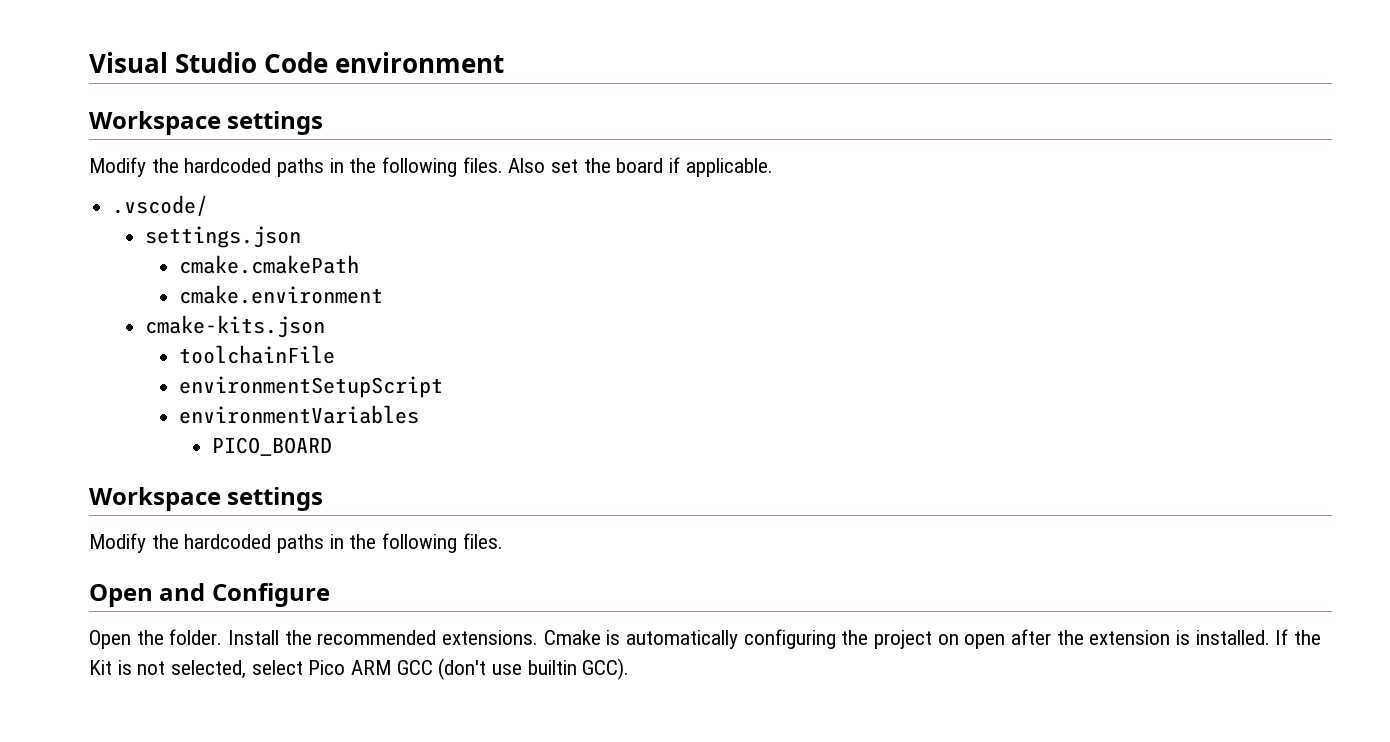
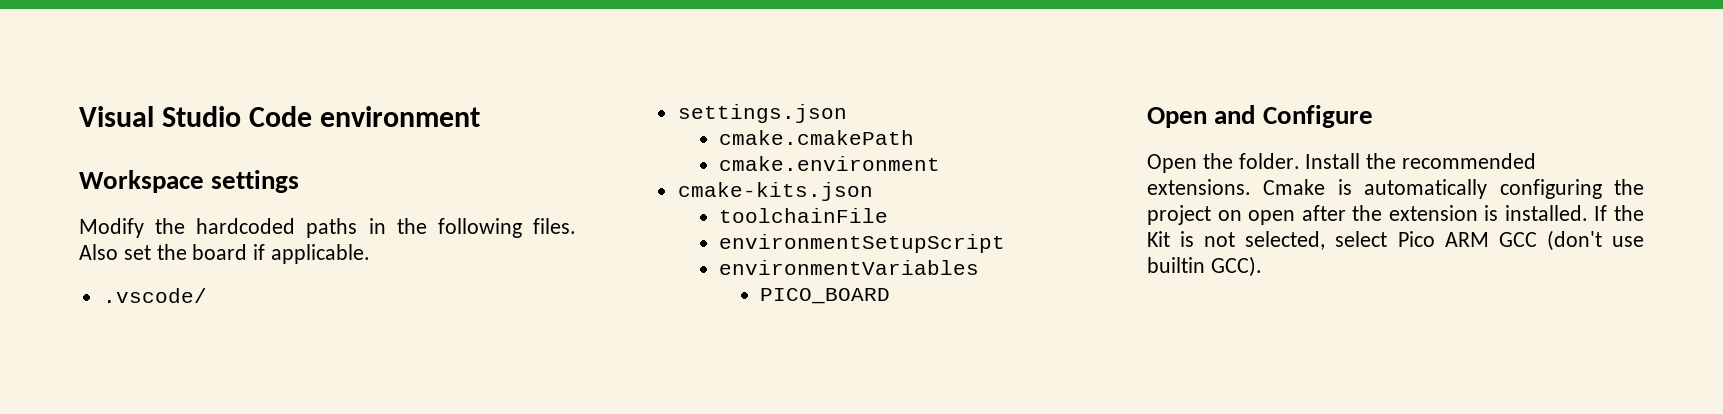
  PICO_BOARD
- Workspace settings
- Modify the hardcoded paths in the following files.

